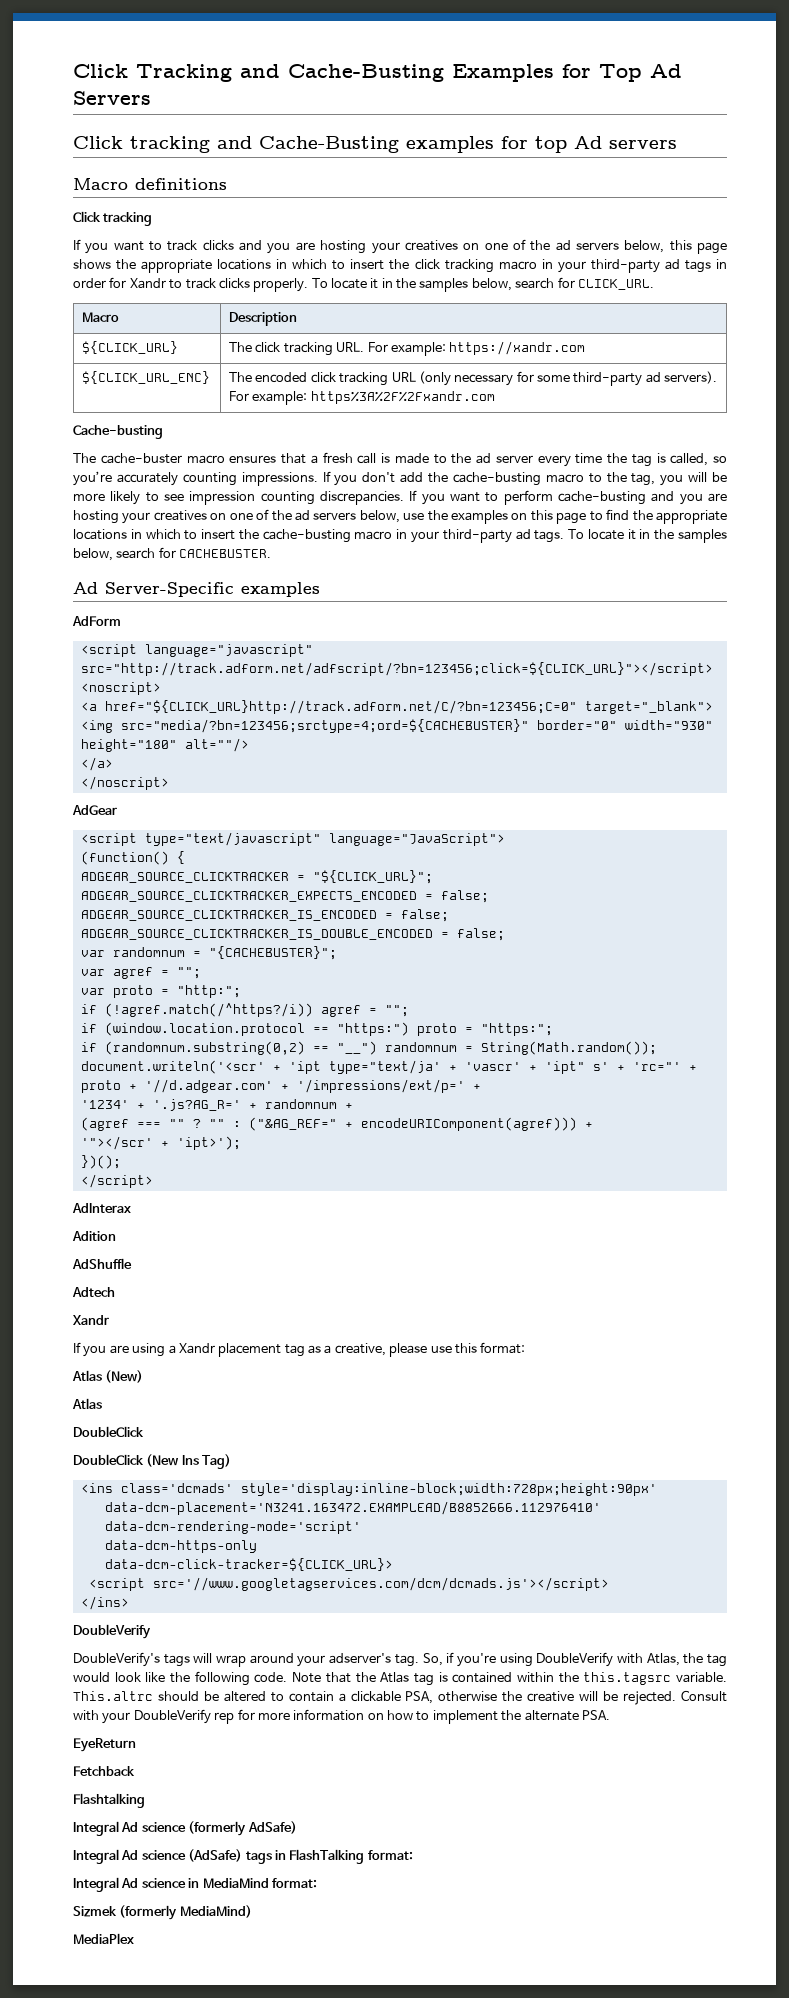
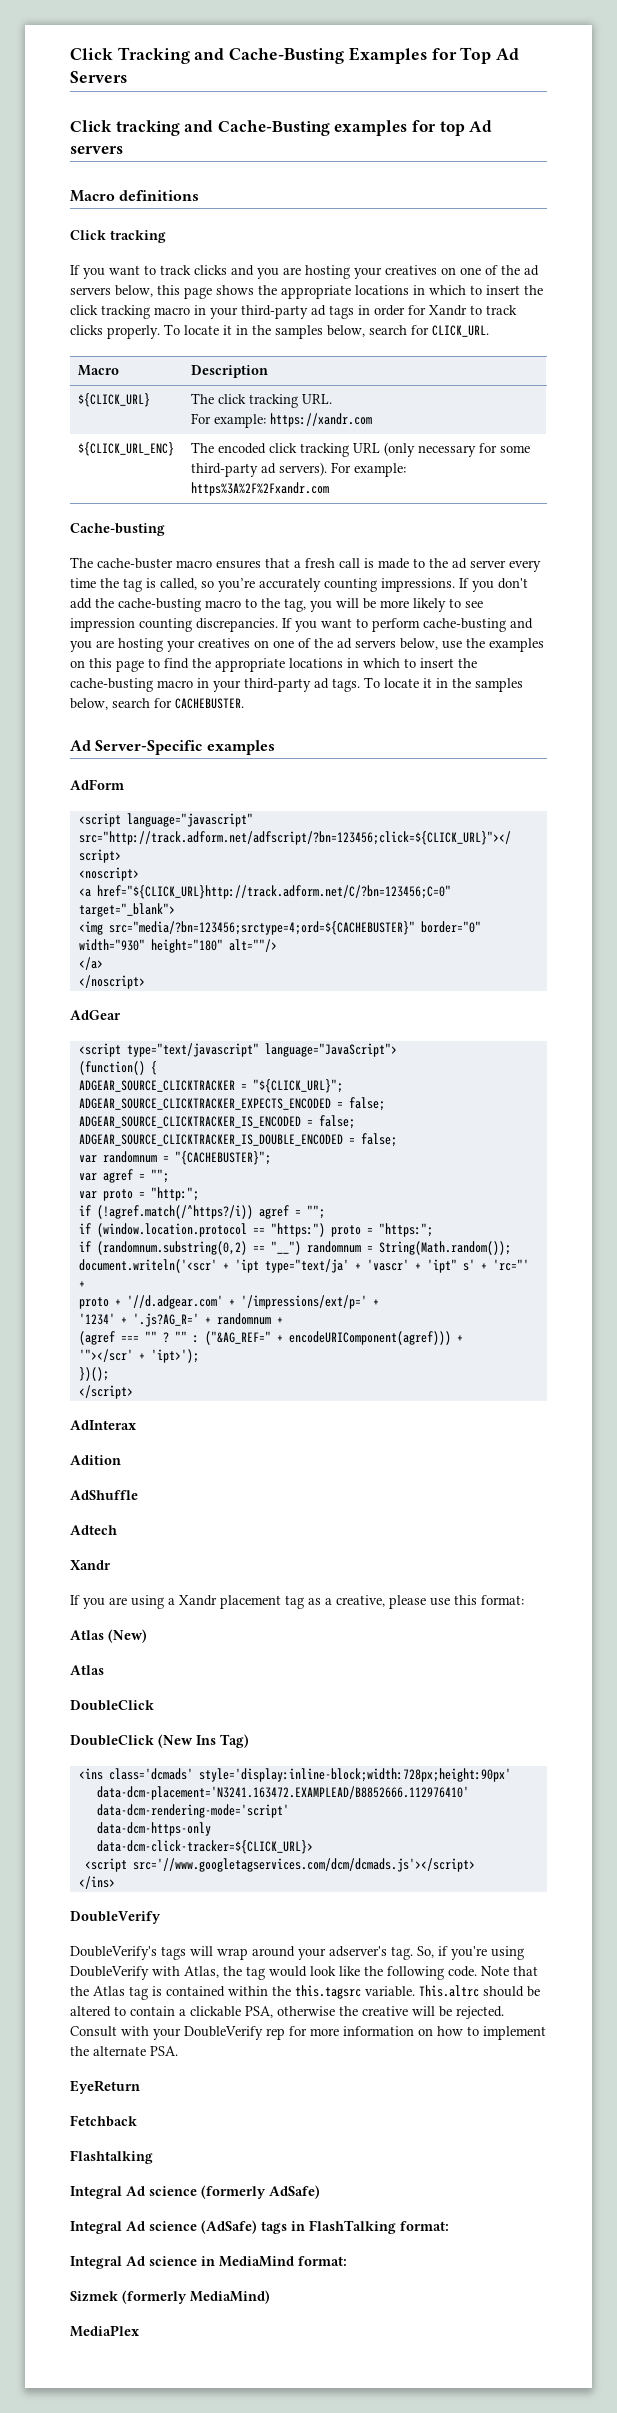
- ${CLICK_URL} | The click tracking URL. For example: https://xandr.com
+ ${CLICK_URL} | The click tracking URL.
+ For example: https://xandr.com

